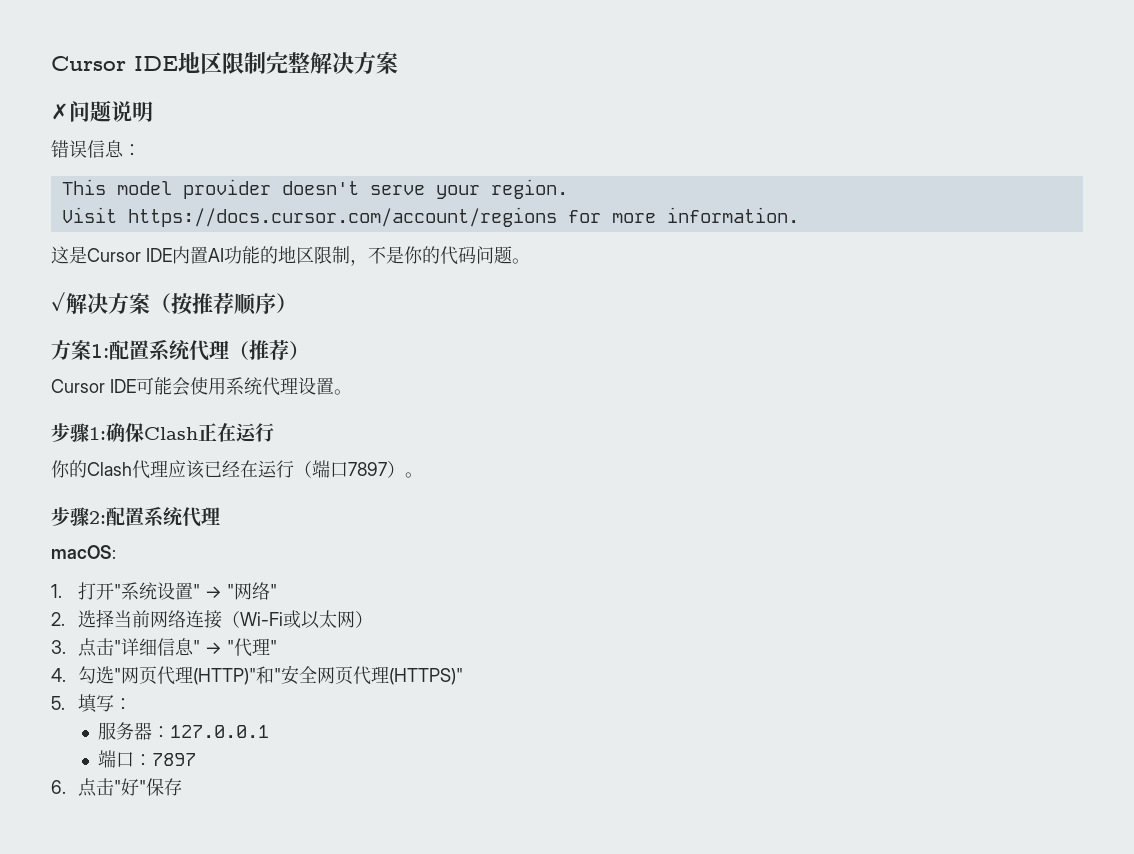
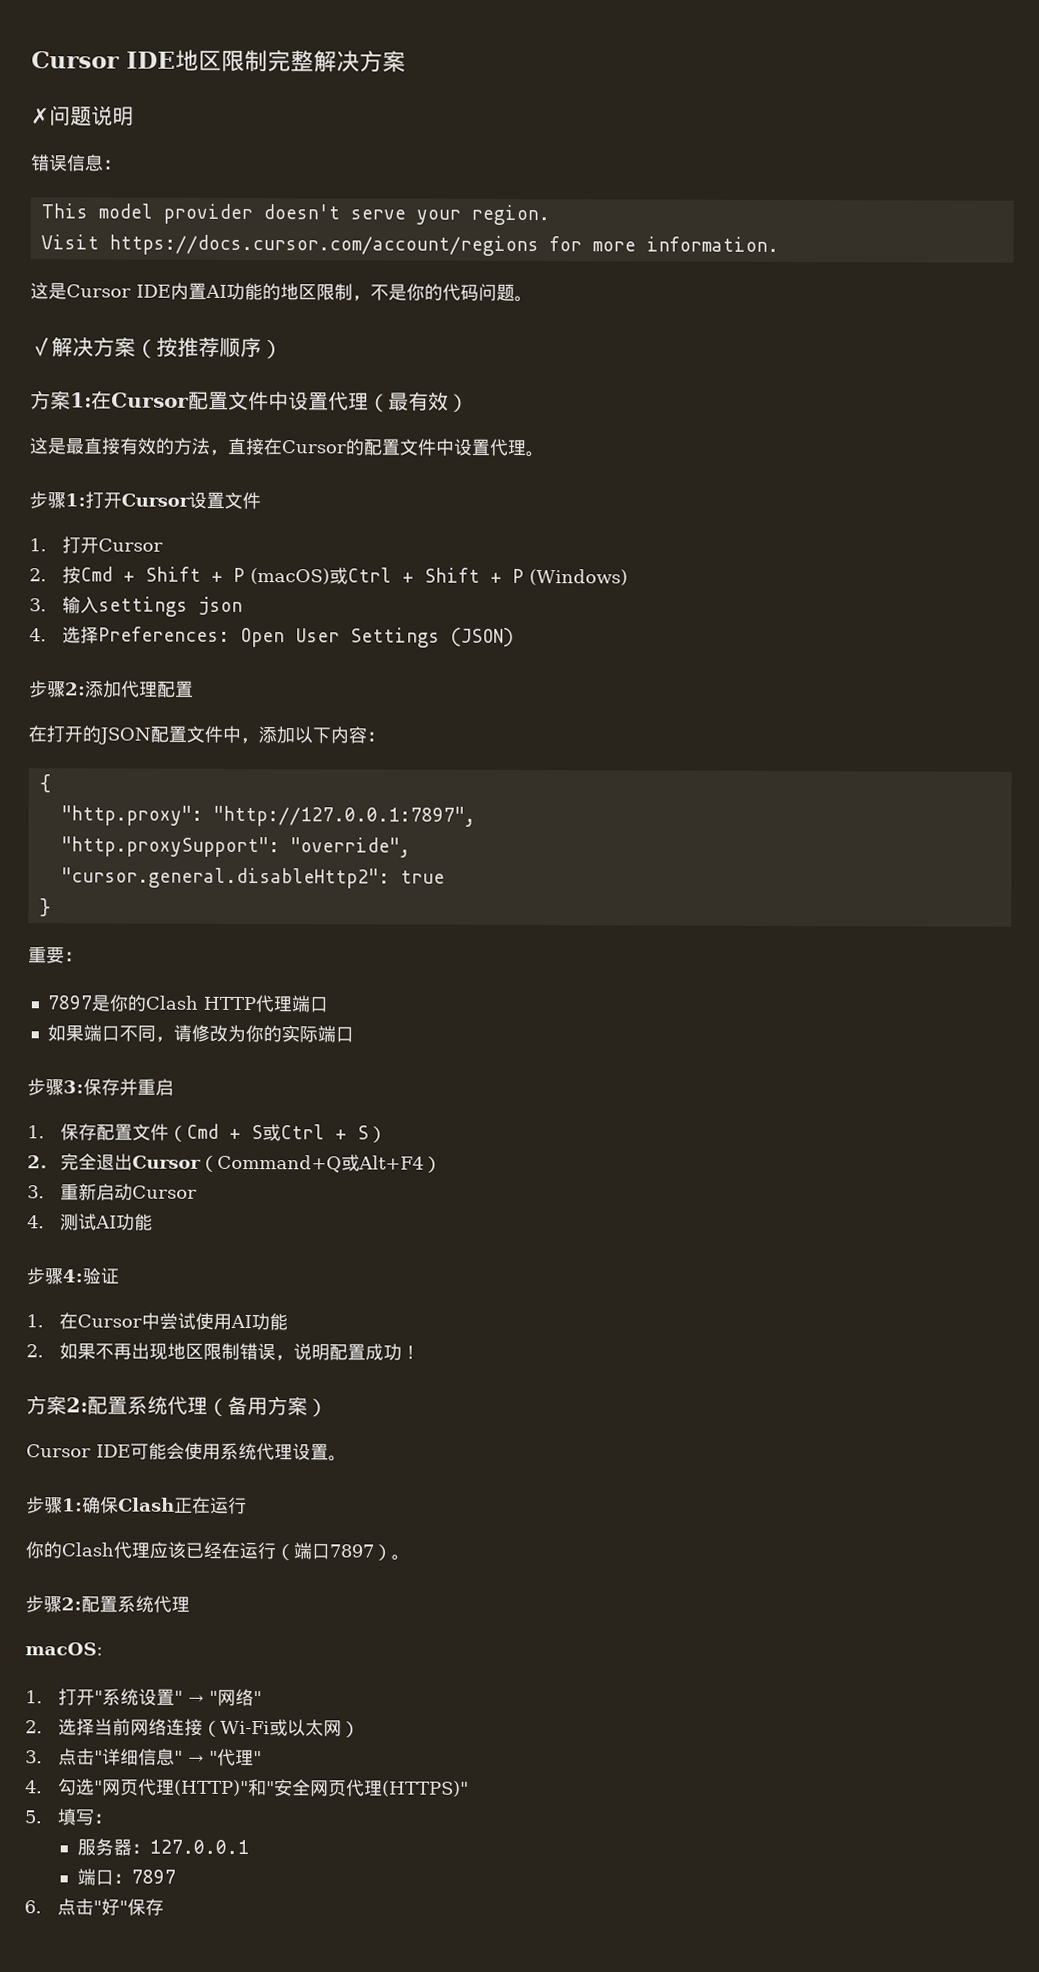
- 方案1:配置系统代理（推荐）
+ 方案1:在Cursor配置文件中设置代理（最有效）
+ 这是最直接有效的方法，直接在Cursor的配置文件中设置代理。
+ 步骤1:打开Cursor设置文件
+ 1.打开Cursor
+ 2.按Cmd + Shift + P (macOS)或Ctrl + Shift + P (Windows)
+ 3.输入settings json
+ 4.选择Preferences: Open User Settings (JSON)
+ 步骤2:添加代理配置
+ 在打开的JSON配置文件中，添加以下内容：
+ {
+ "http.proxy": "http://127.0.0.1:7897",
+ "http.proxySupport": "override",
+ "cursor.general.disableHttp2": true
+ }
+ 重要：
+ 7897是你的Clash HTTP代理端口
+ 如果端口不同，请修改为你的实际端口
+ 步骤3:保存并重启
+ 1.保存配置文件（Cmd + S或Ctrl + S）
+ 2.完全退出Cursor（Command+Q或Alt+F4）
+ 3.重新启动Cursor
+ 4.测试AI功能
+ 步骤4:验证
+ 1.在Cursor中尝试使用AI功能
+ 2.如果不再出现地区限制错误，说明配置成功！
+ 方案2:配置系统代理（备用方案）

